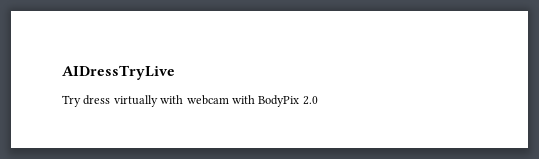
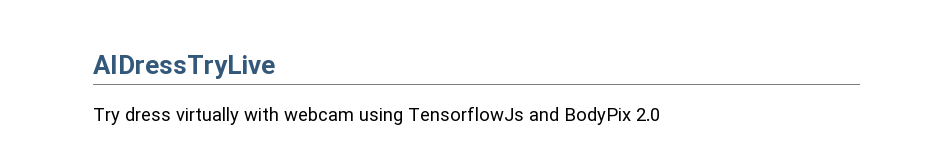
- Try dress virtually with webcam with BodyPix 2.0
+ Try dress virtually with webcam using TensorflowJs and BodyPix 2.0

